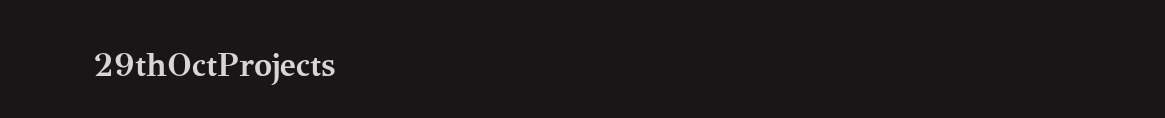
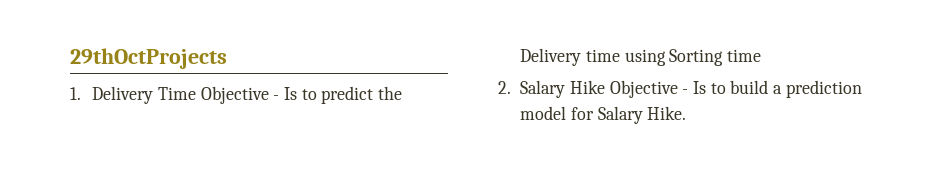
+ 1. Delivery Time Objective - Is to predict the Delivery time using Sorting time
+ 2. Salary Hike Objective - Is to build a prediction model for Salary Hike.

